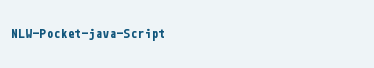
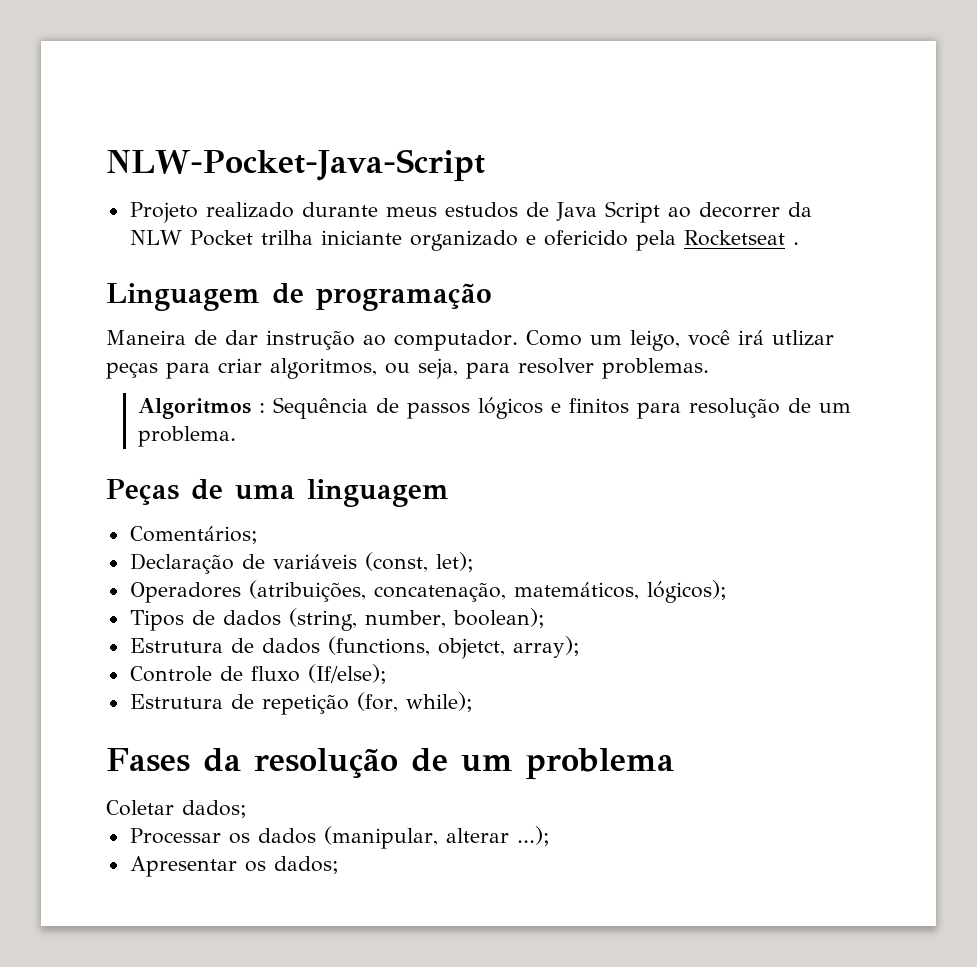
- NLW-Pocket-java-Script
+ NLW-Pocket-Java-Script
+ Projeto realizado durante meus estudos de Java Script ao decorrer da NLW Pocket trilha iniciante organizado e ofericido pela Rocketseat .
+ Linguagem de programação
+ Maneira de dar instrução ao computador. Como um leigo, você irá utlizar peças para criar algoritmos, ou seja, para resolver problemas.
+ Algoritmos : Sequência de passos lógicos e finitos para resolução de um problema.
+ Peças de uma linguagem
+ Comentários;
+ Declaração de variáveis (const, let);
+ Operadores (atribuições, concatenação, matemáticos, lógicos);
+ Tipos de dados (string, number, boolean);
+ Estrutura de dados (functions, objetct, array);
+ Controle de fluxo (If/else);
+ Estrutura de repetição (for, while);
+ Fases da resolução de um problema
+ Coletar dados;
+ Processar os dados (manipular, alterar ...);
+ Apresentar os dados;

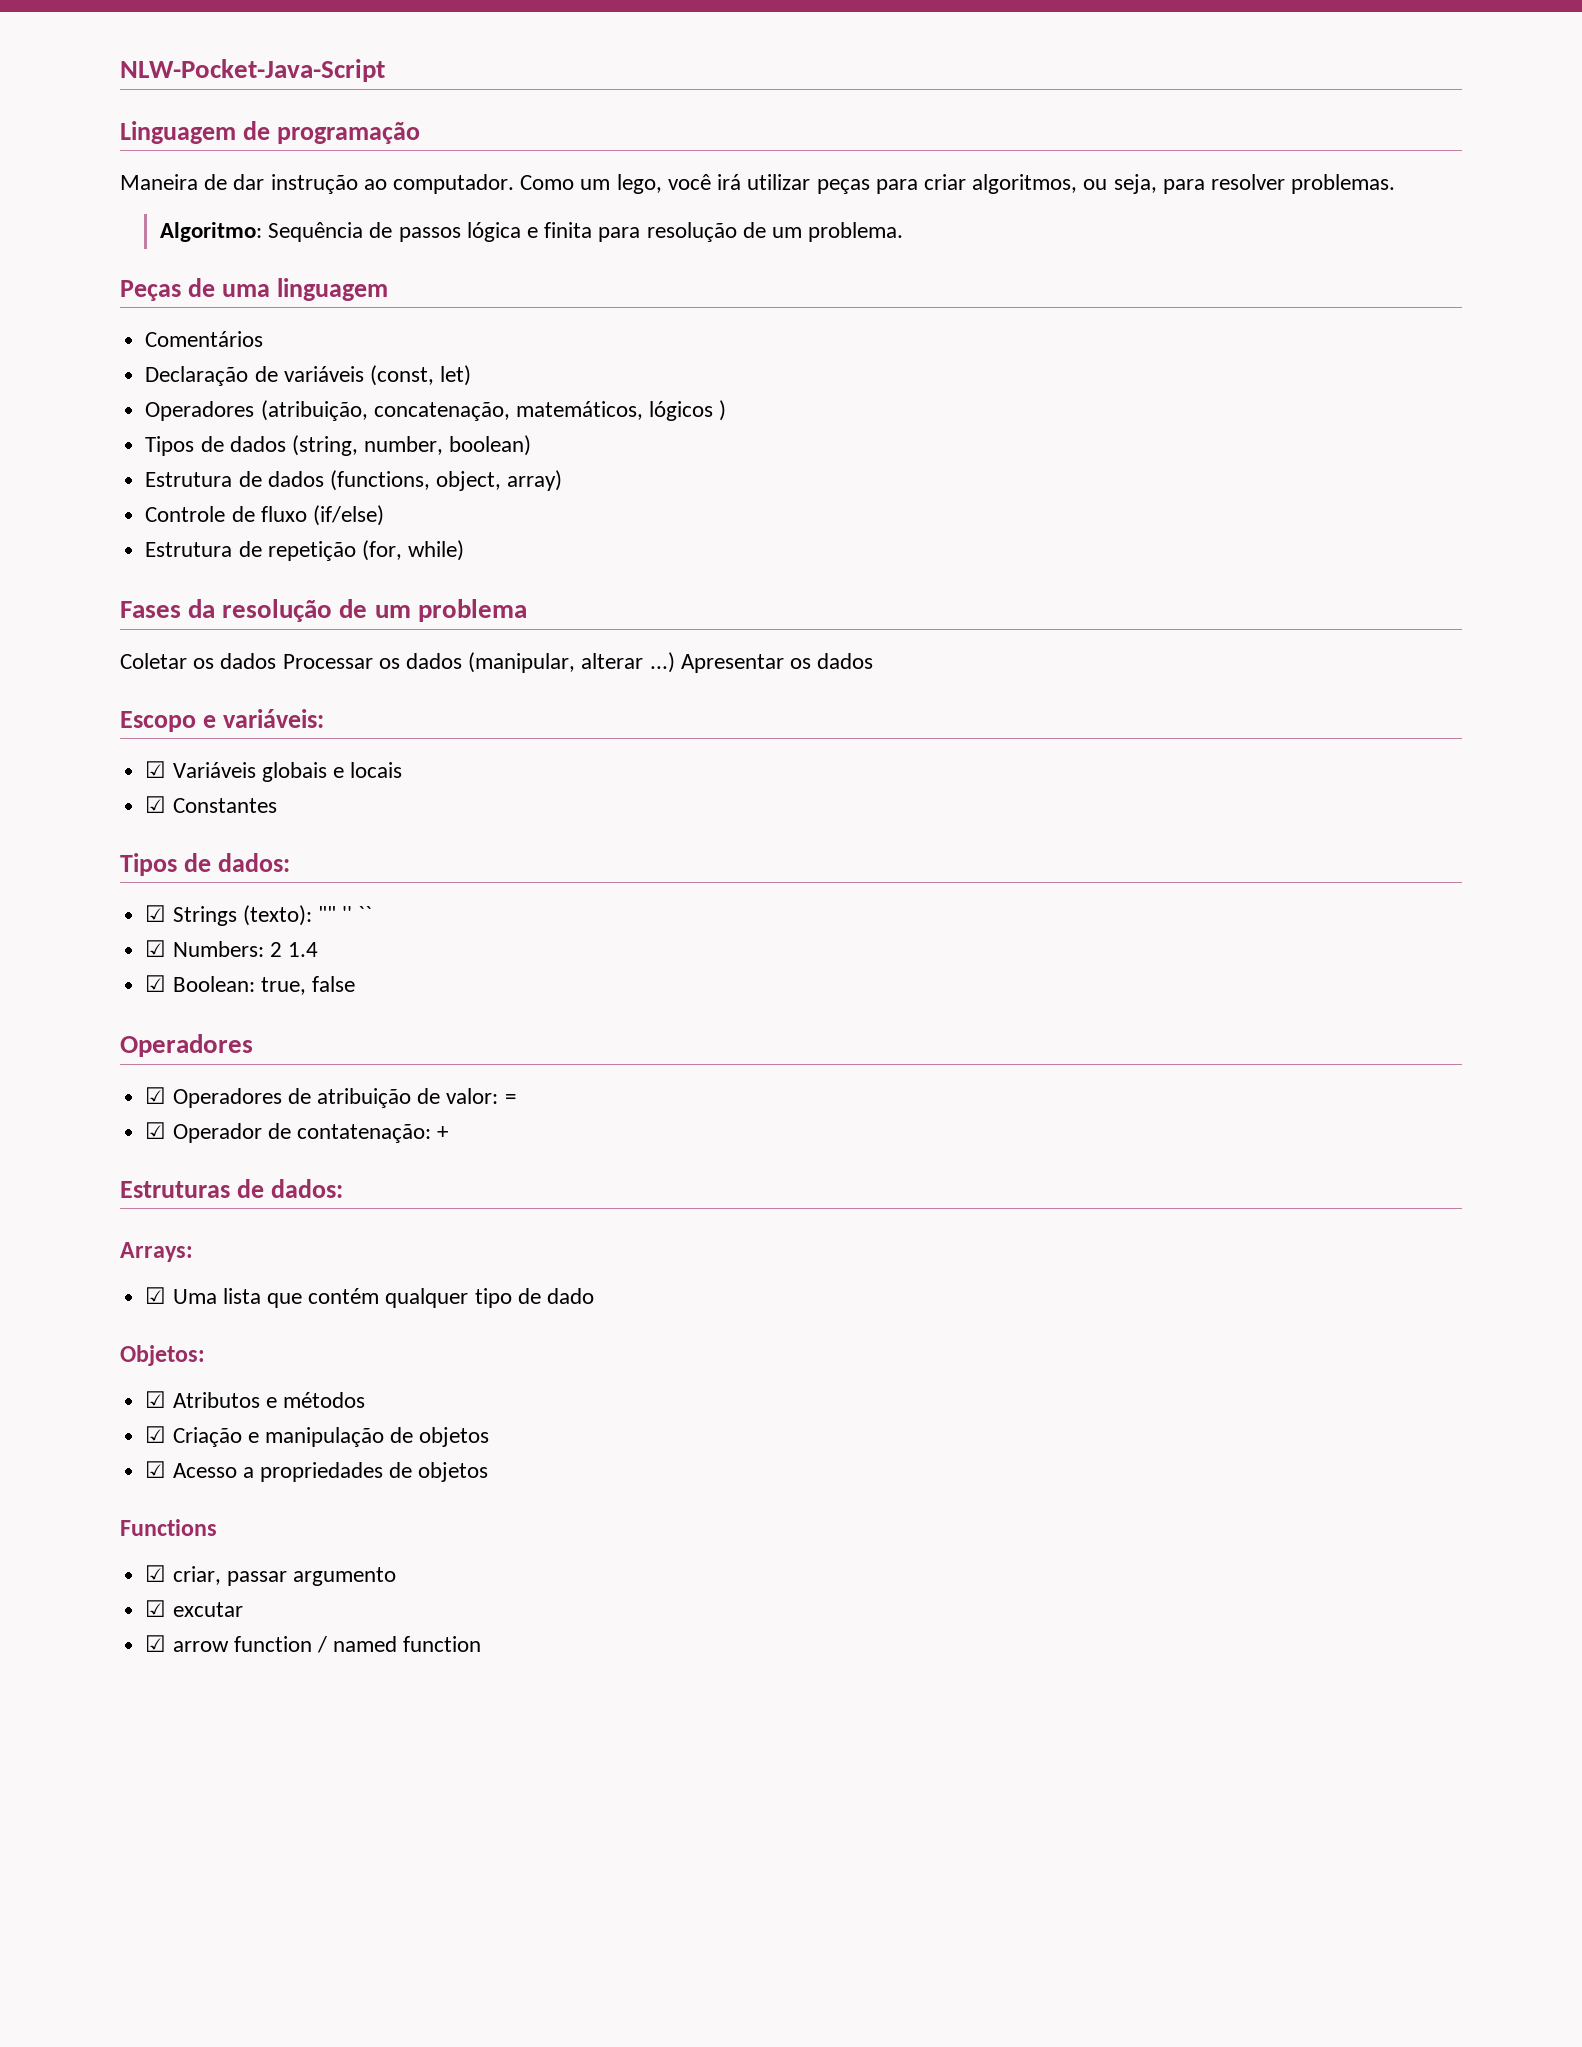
- Projeto realizado durante meus estudos de Java Script ao decorrer da NLW Pocket trilha iniciante organizado e ofericido pela Rocketseat .
- Como um leigo, você irá utlizar peças para criar algoritmos, ou seja, para resolver problemas.
+ Como um lego, você irá utilizar peças para criar algoritmos, ou seja, para resolver problemas.
- Algoritmos : Sequência de passos lógicos e finitos para resolução de um problema.
+ Algoritmo: Sequência de passos lógica e finita para resolução de um problema.
- Comentários;
+ Comentários
- Declaração de variáveis (const, let);
- Operadores (atribuições, concatenação, matemáticos, lógicos);
+ Declaração de variáveis (const, let)
+ Operadores (atribuição, concatenação, matemáticos, lógicos )
- Tipos de dados (string, number, boolean);
+ Tipos de dados (string, number, boolean)
- Estrutura de dados (functions, objetct, array);
+ Estrutura de dados (functions, object, array)
- Controle de fluxo (If/else);
+ Controle de fluxo (if/else)
- Estrutura de repetição (for, while);
+ Estrutura de repetição (for, while)
- Coletar dados;
- Processar os dados (manipular, alterar ...);
- Apresentar os dados;
+ Coletar os dados Processar os dados (manipular, alterar ...) Apresentar os dados
+ Escopo e variáveis:
+ ☑ Variáveis globais e locais
+ ☑ Constantes
+ Tipos de dados:
+ ☑ Strings (texto): "" '' ``
+ ☑ Numbers: 2 1.4
+ ☑ Boolean: true, false
+ Operadores
+ ☑ Operadores de atribuição de valor: =
+ ☑ Operador de contatenação: +
+ Estruturas de dados:
+ Arrays:
+ ☑ Uma lista que contém qualquer tipo de dado
+ Objetos:
+ ☑ Atributos e métodos
+ ☑ Criação e manipulação de objetos
+ ☑ Acesso a propriedades de objetos
+ Functions
+ ☑ criar, passar argumento
+ ☑ excutar
+ ☑ arrow function / named function

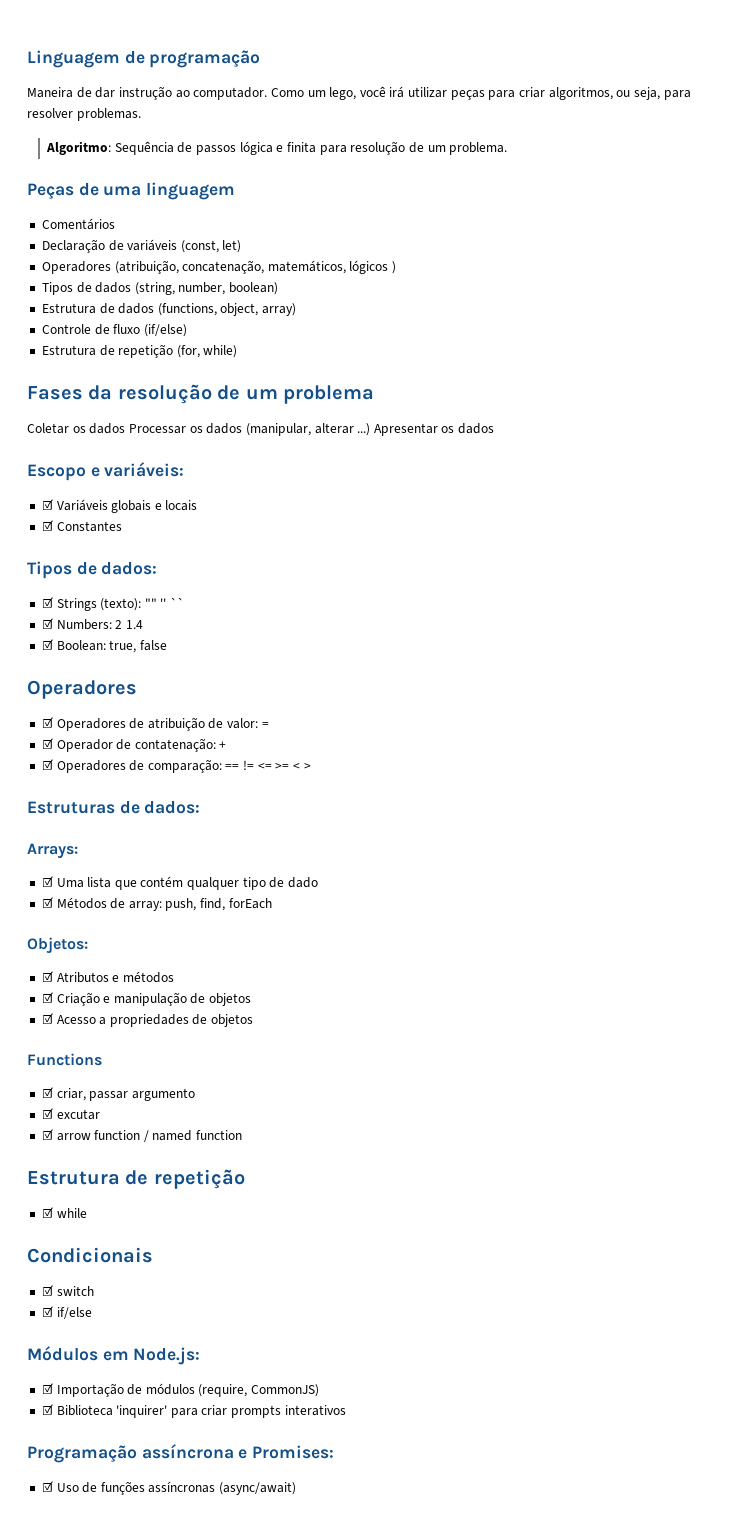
- NLW-Pocket-Java-Script
+ ☑ Operadores de comparação: == != <= >= < >
+ ☑ Métodos de array: push, find, forEach
  ☑ arrow function / named function
+ Estrutura de repetição
+ ☑ while
+ Condicionais
+ ☑ switch
+ ☑ if/else
+ Módulos em Node.js:
+ ☑ Importação de módulos (require, CommonJS)
+ ☑ Biblioteca 'inquirer' para criar prompts interativos
+ Programação assíncrona e Promises:
+ ☑ Uso de funções assíncronas (async/await)

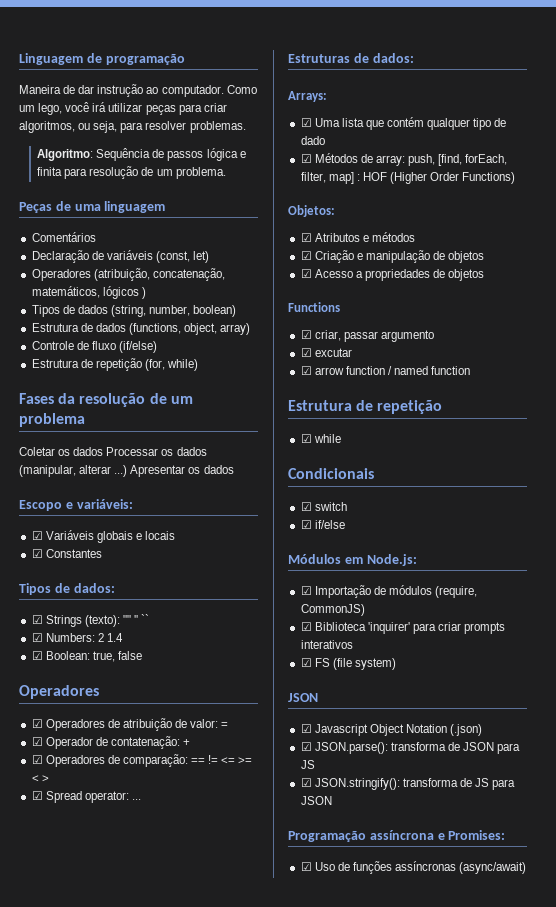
+ ☑ Spread operator: ...
- ☑ Métodos de array: push, find, forEach
+ ☑ Métodos de array: push, [find, forEach, filter, map] : HOF (Higher Order Functions)
+ ☑ FS (file system)
+ JSON
+ ☑ Javascript Object Notation (.json)
+ ☑ JSON.parse(): transforma de JSON para JS
+ ☑ JSON.stringify(): transforma de JS para JSON

